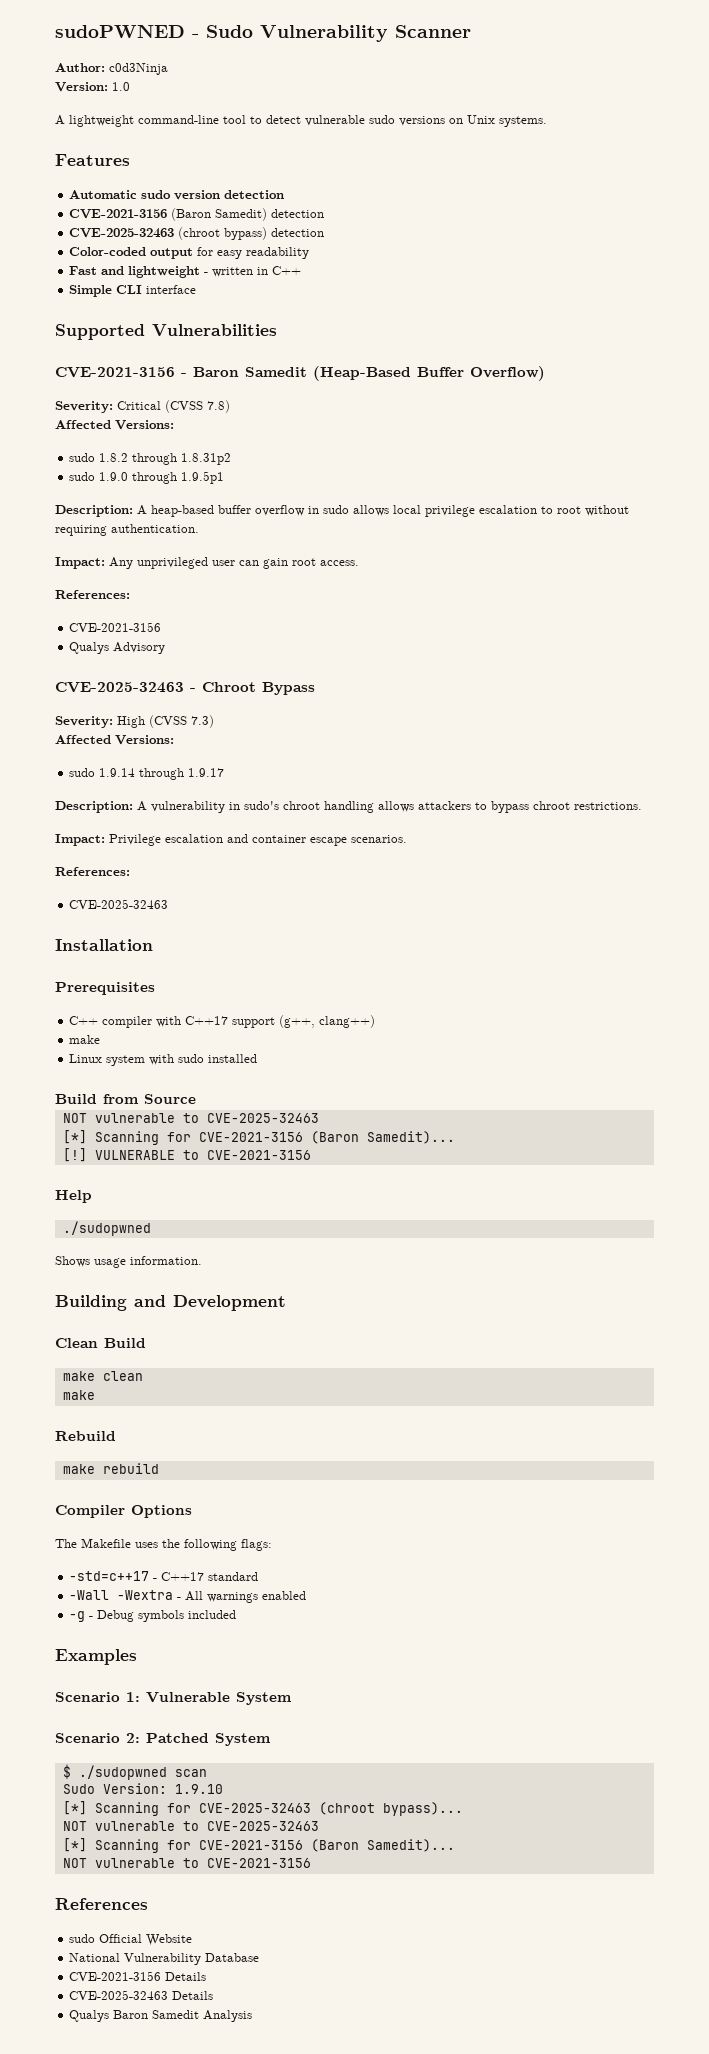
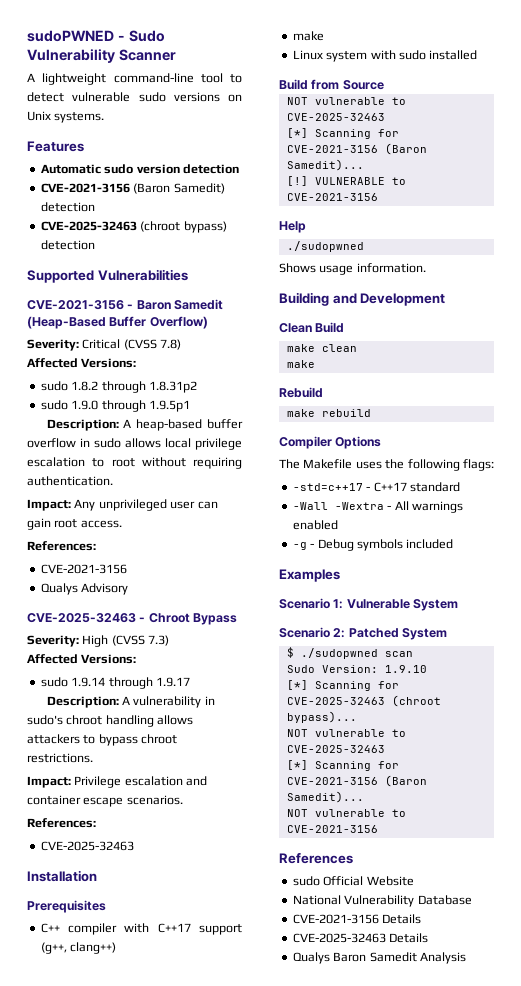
- Author: c0d3Ninja
- Version: 1.0
- Color-coded output for easy readability
- Fast and lightweight - written in C++
- Simple CLI interface

